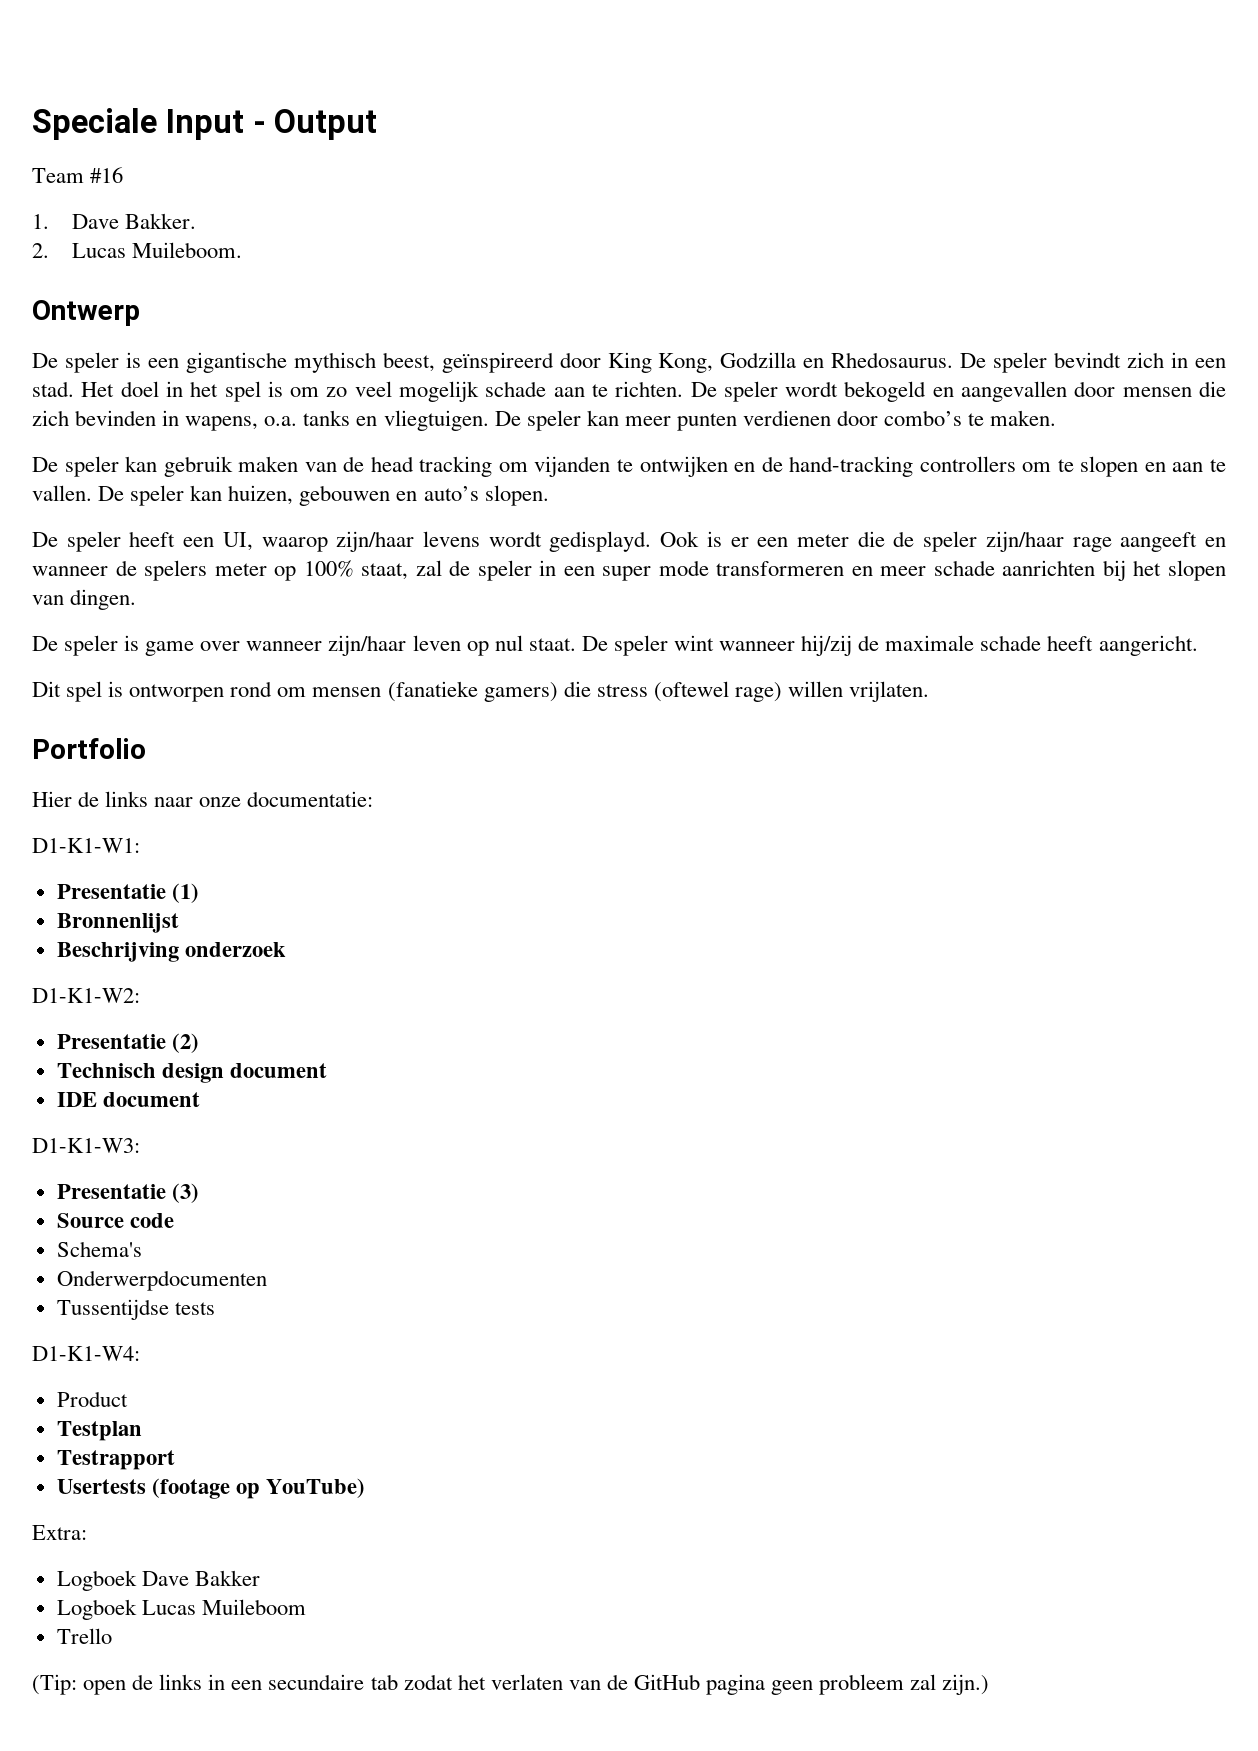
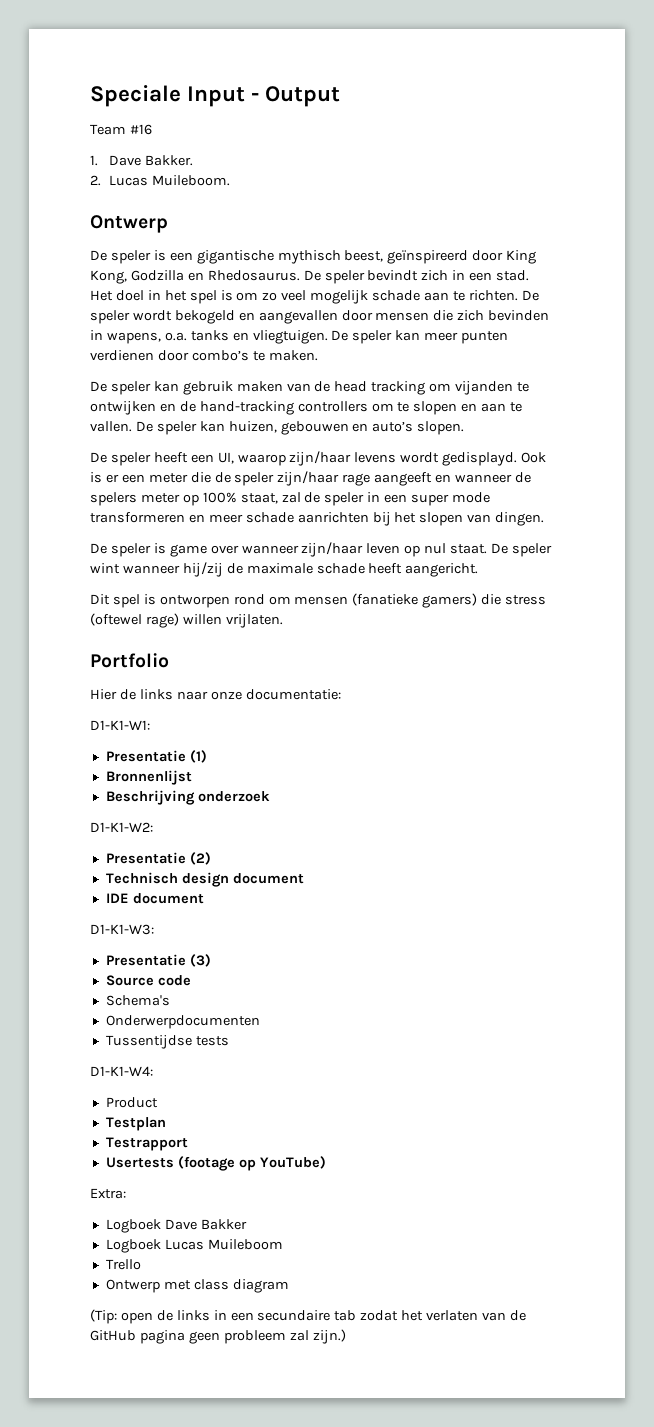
+ Ontwerp met class diagram

